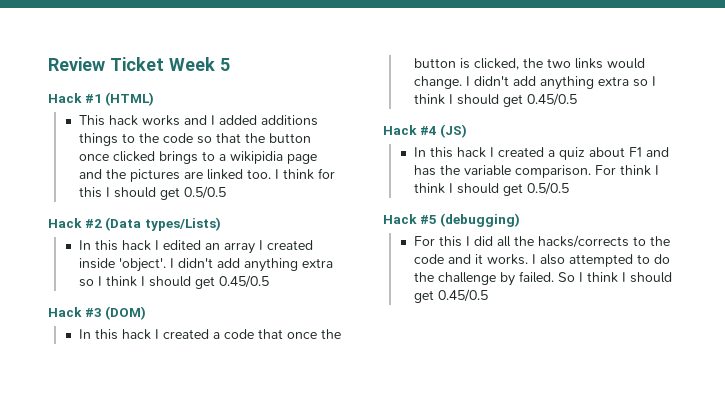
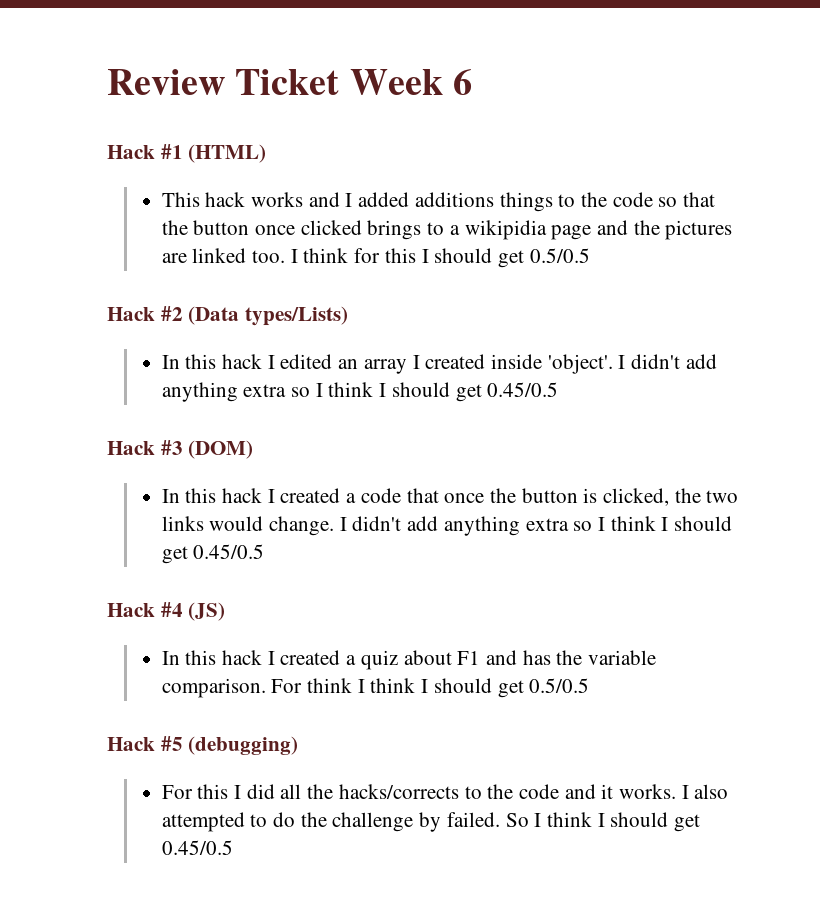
- Review Ticket Week 5
+ Review Ticket Week 6

